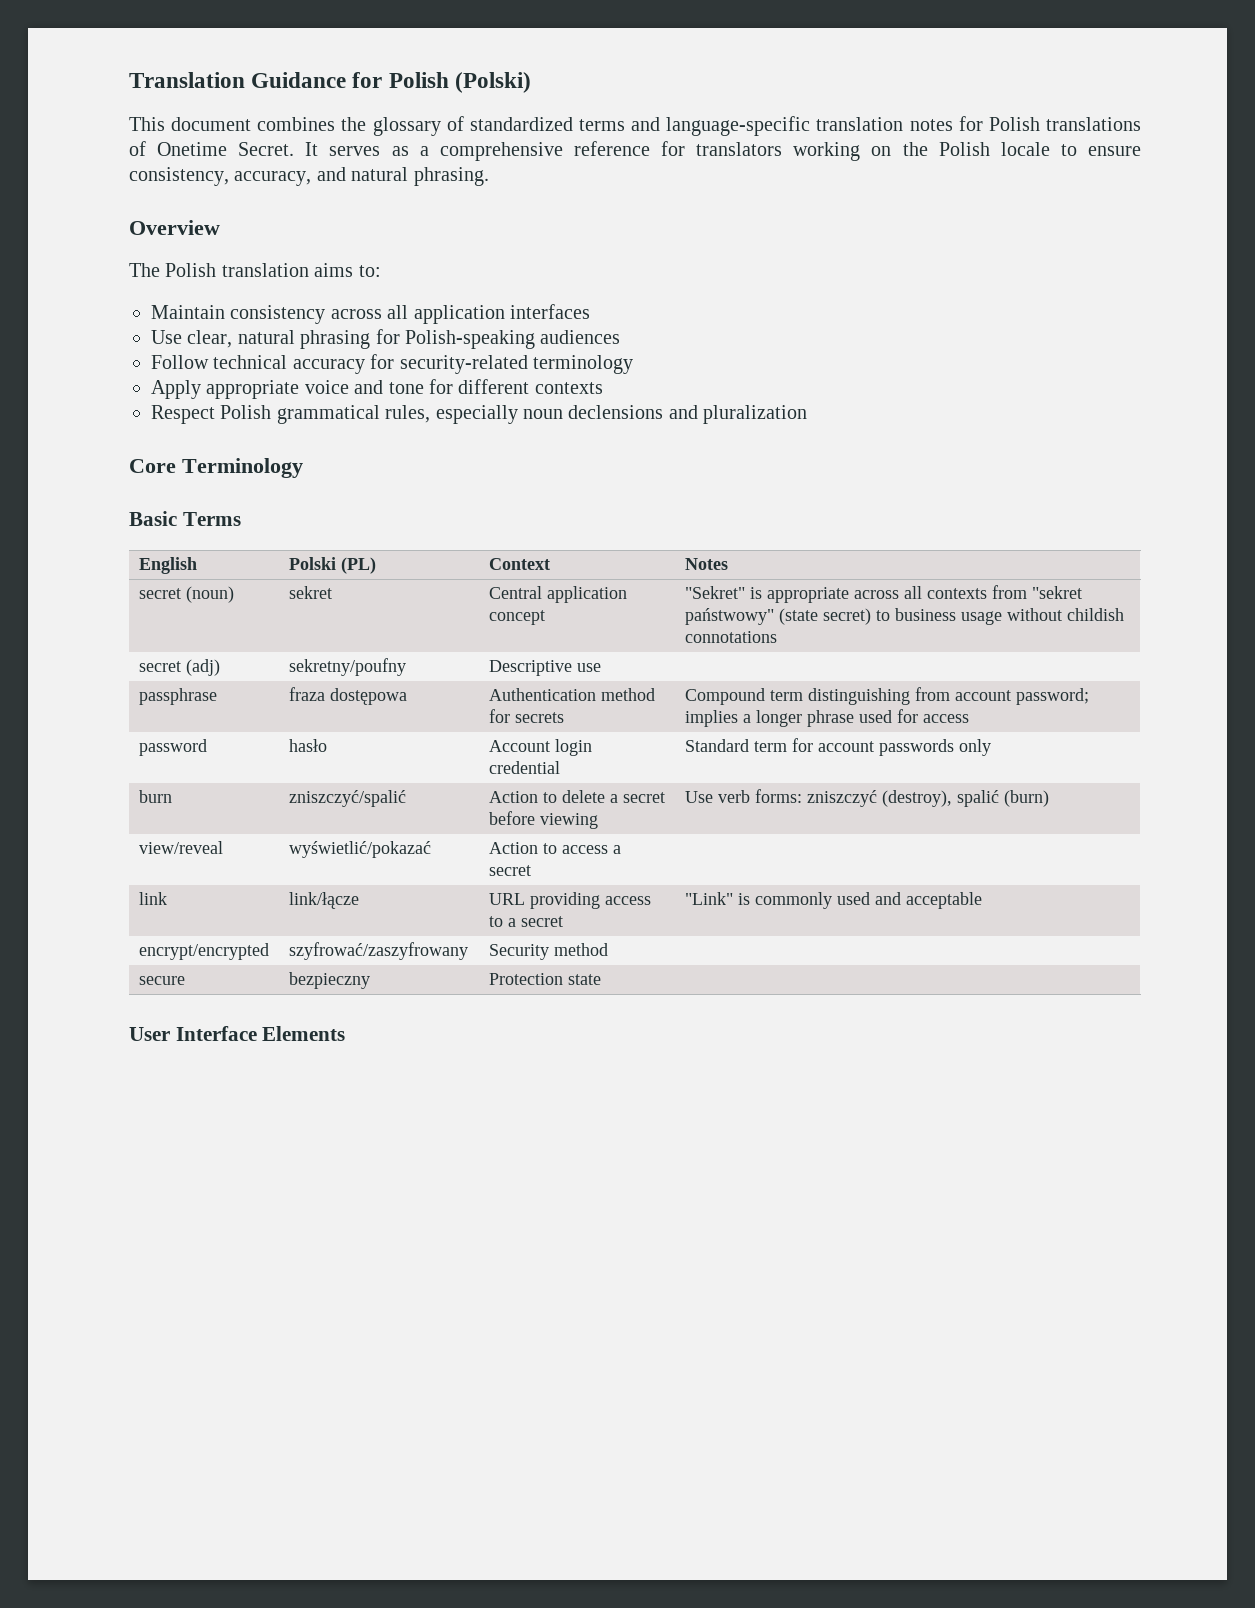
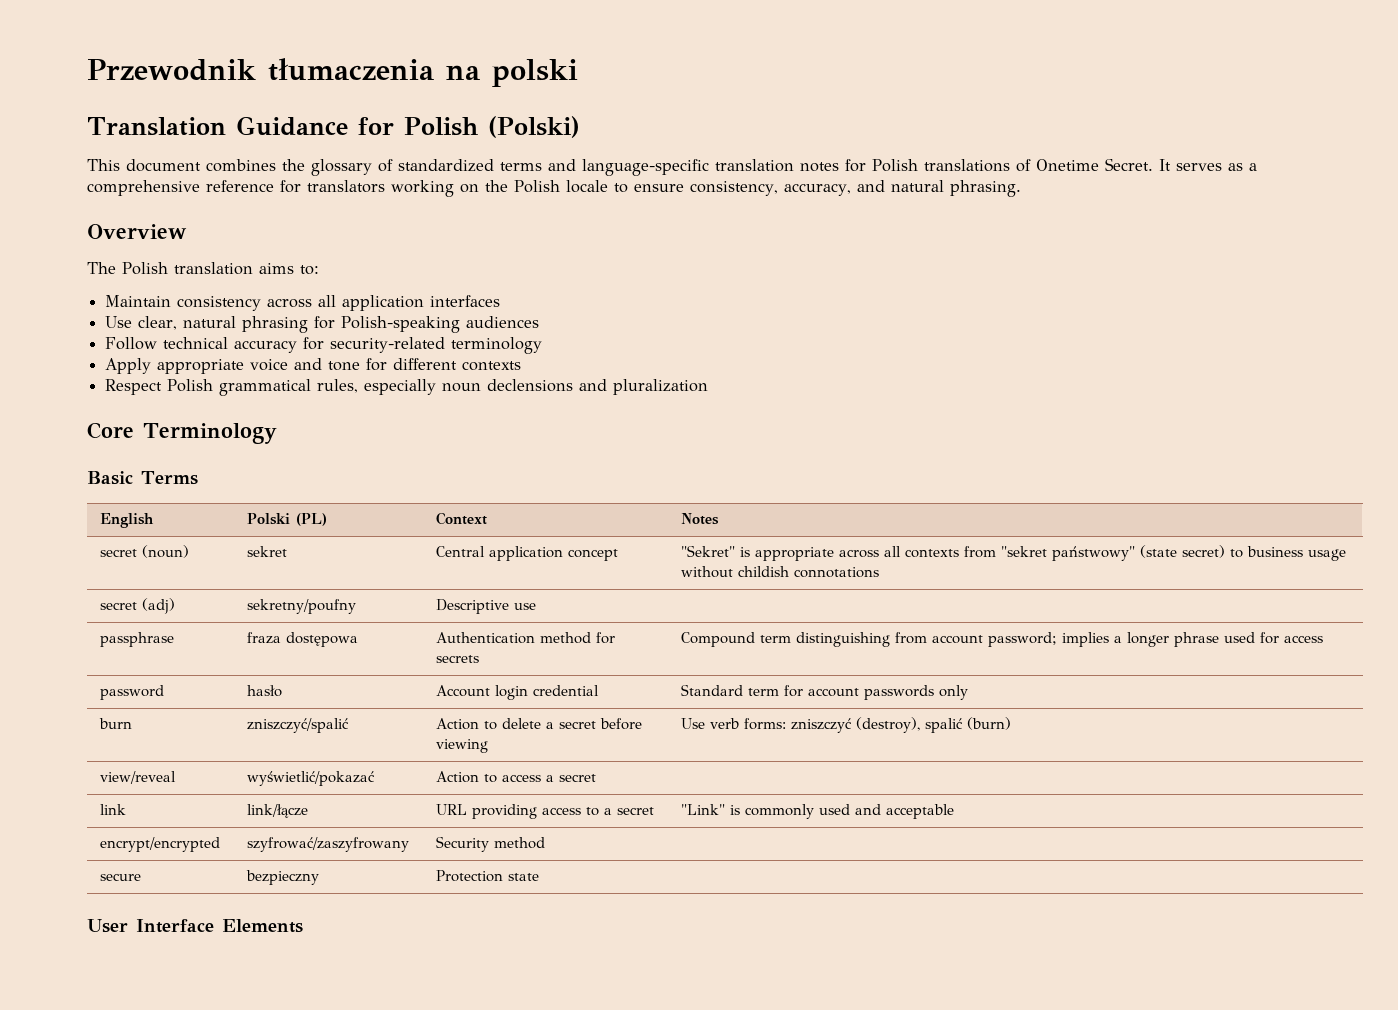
+ Przewodnik tłumaczenia na polski

